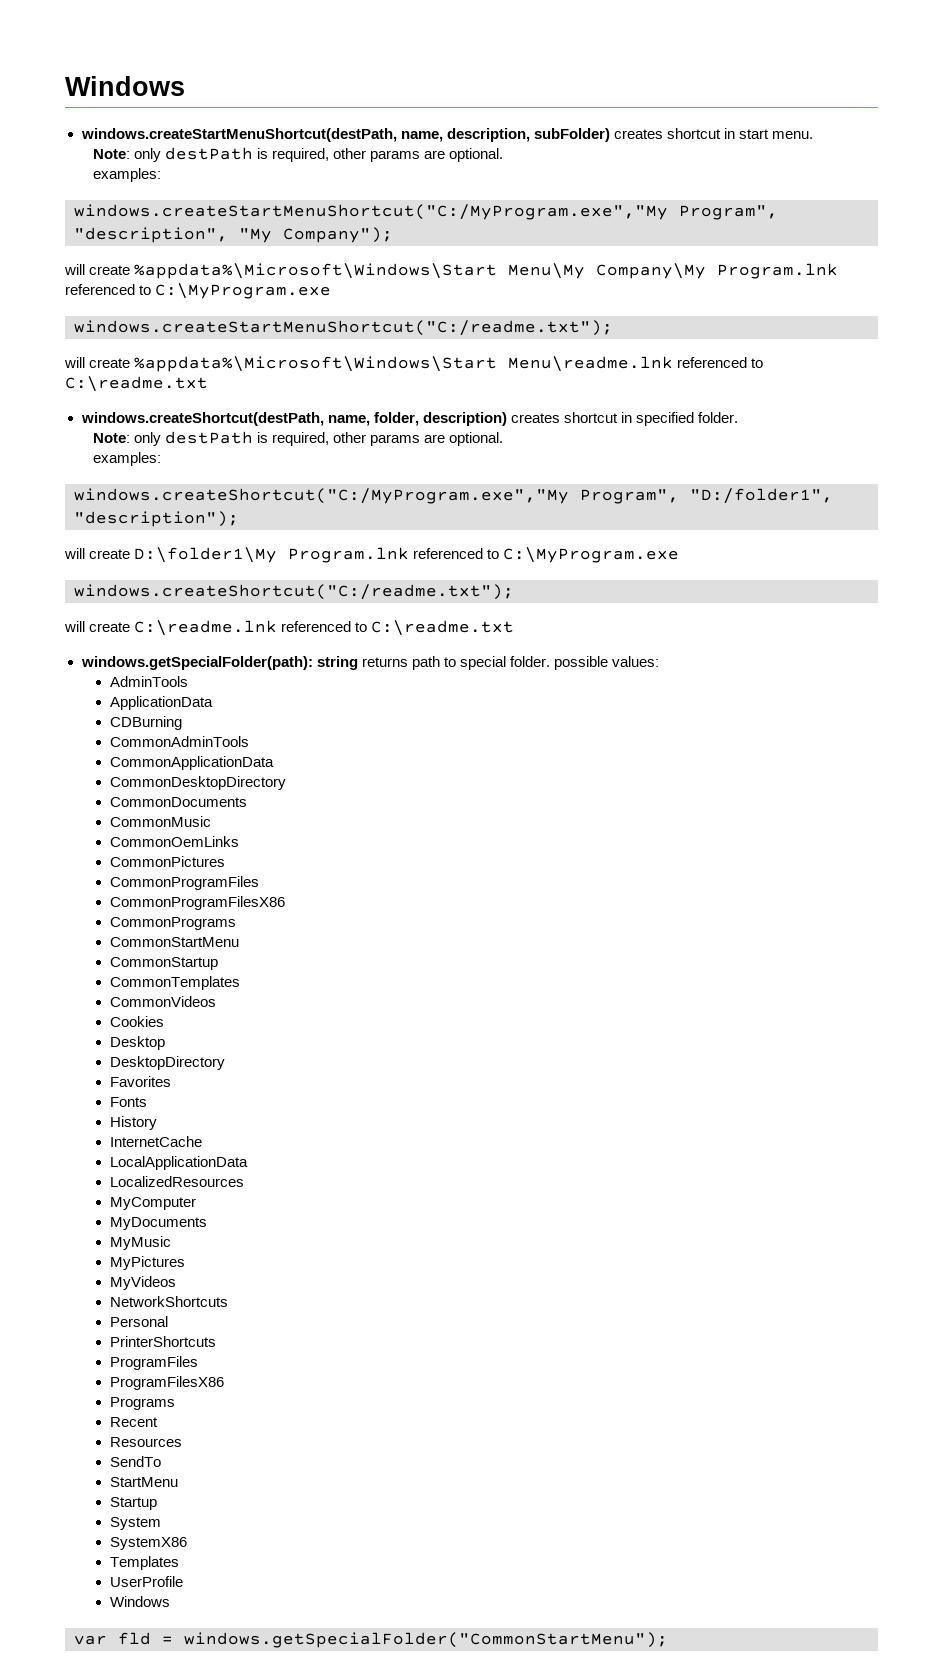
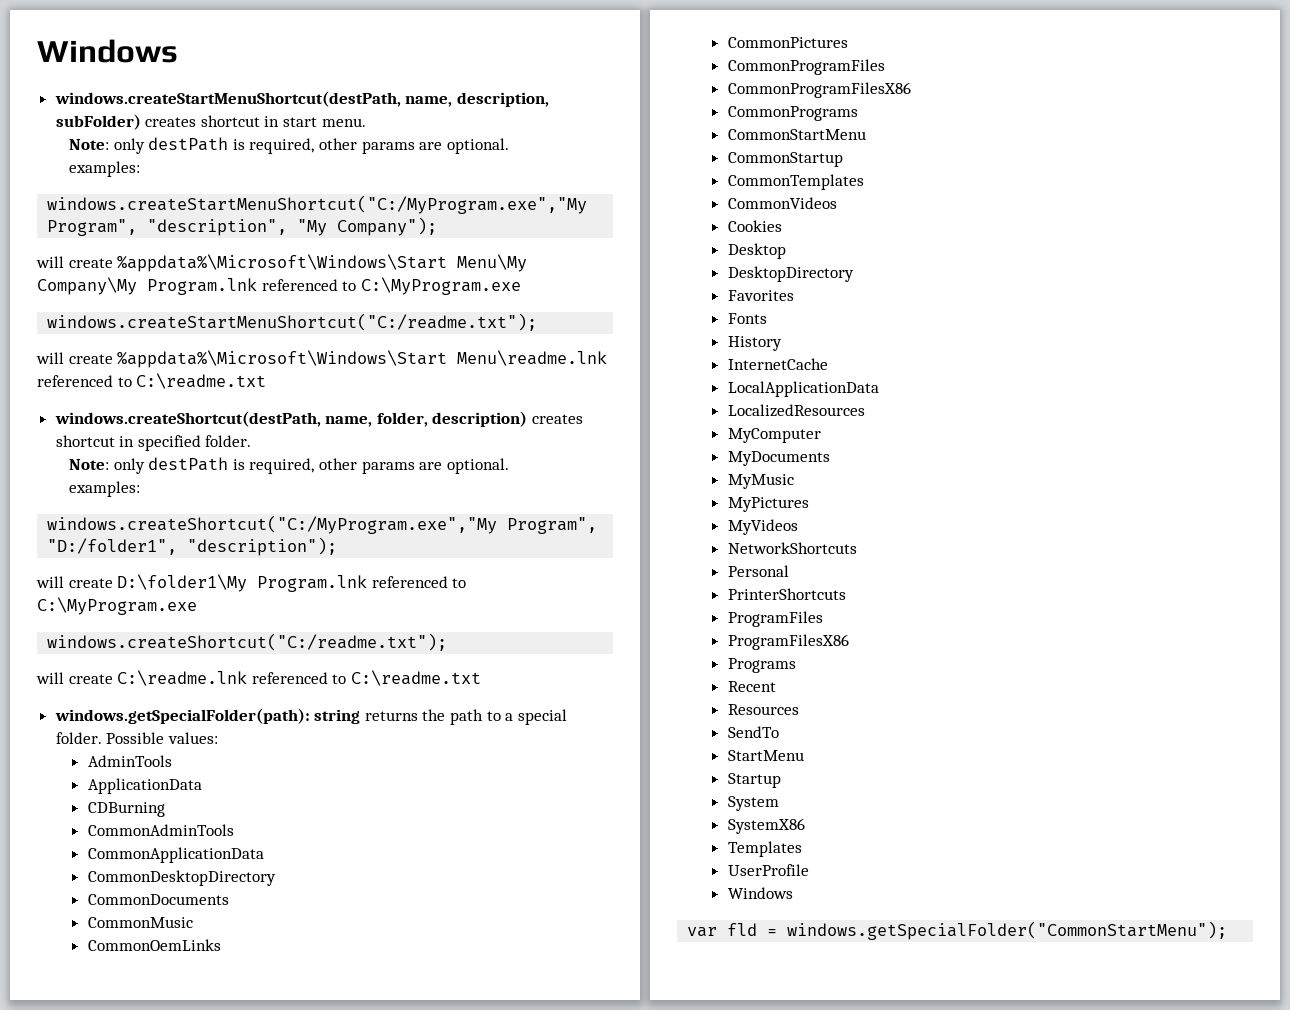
- windows.getSpecialFolder(path): string returns path to special folder. possible values:
+ windows.getSpecialFolder(path): string returns the path to a special folder. Possible values:

